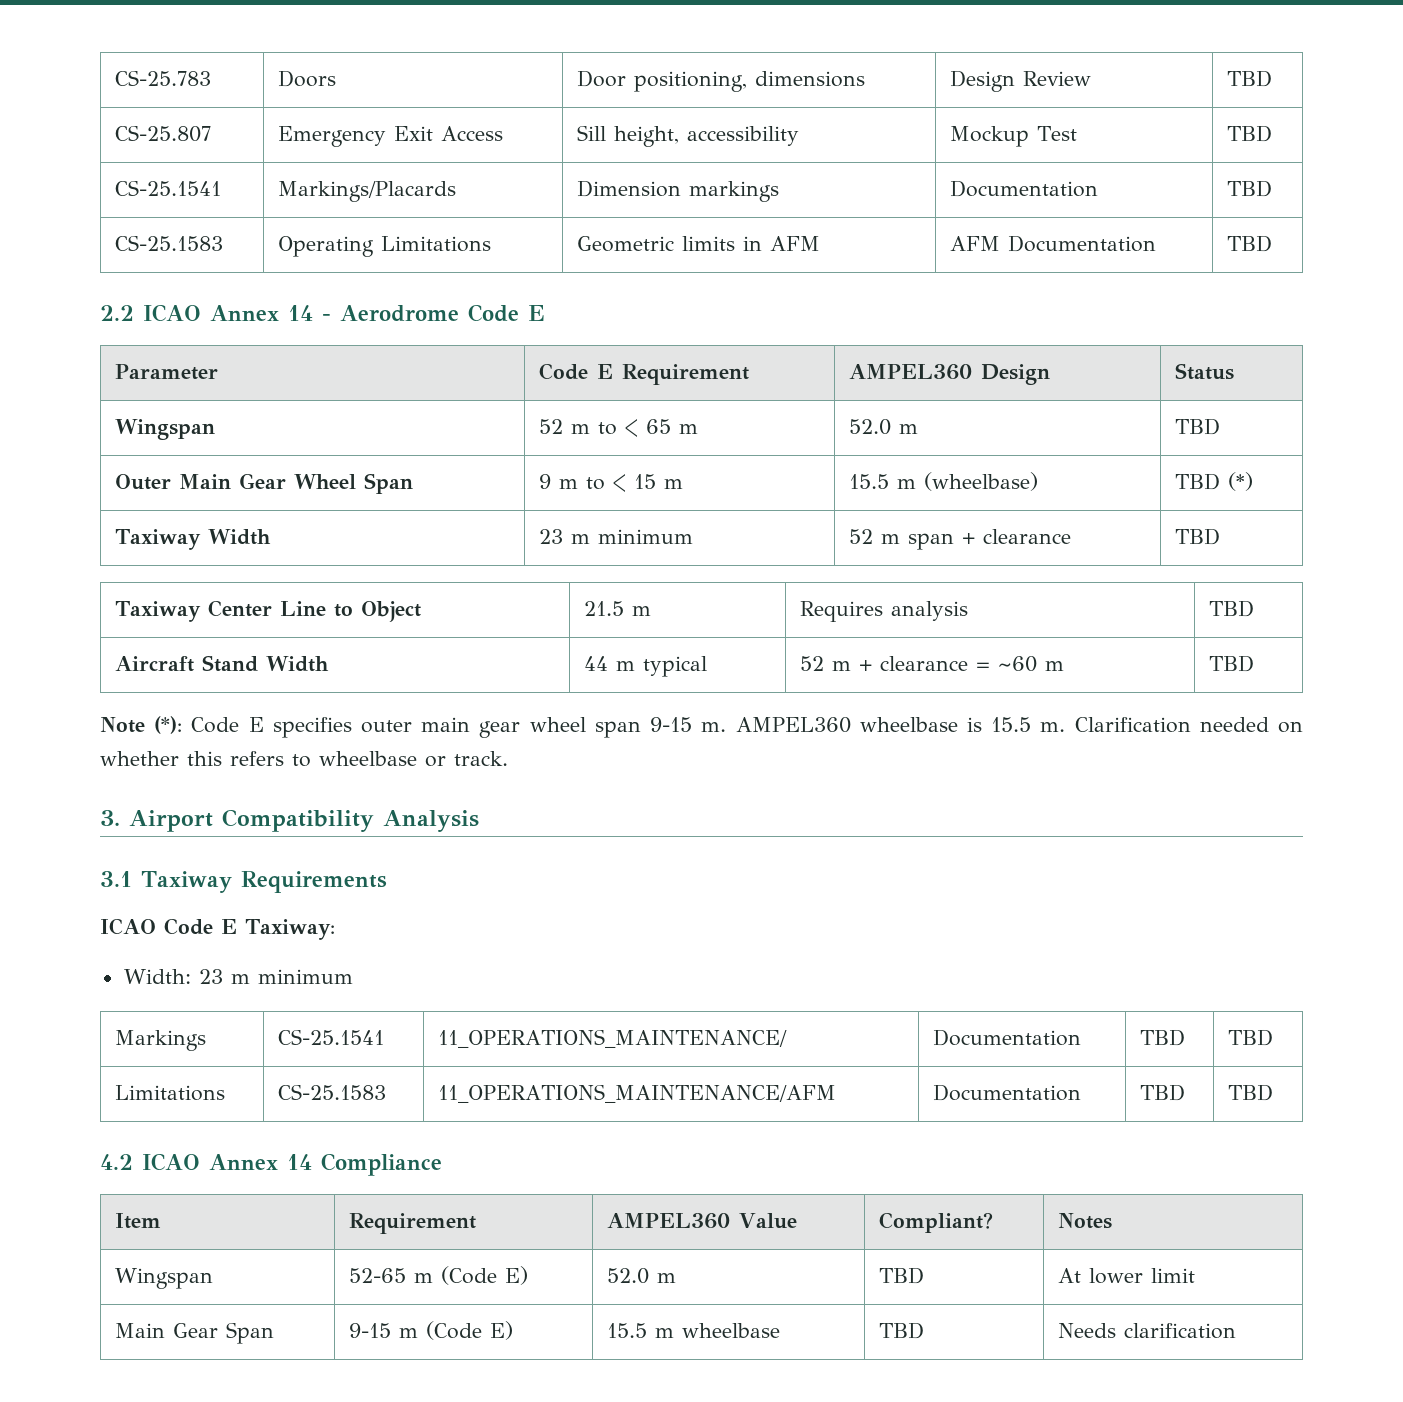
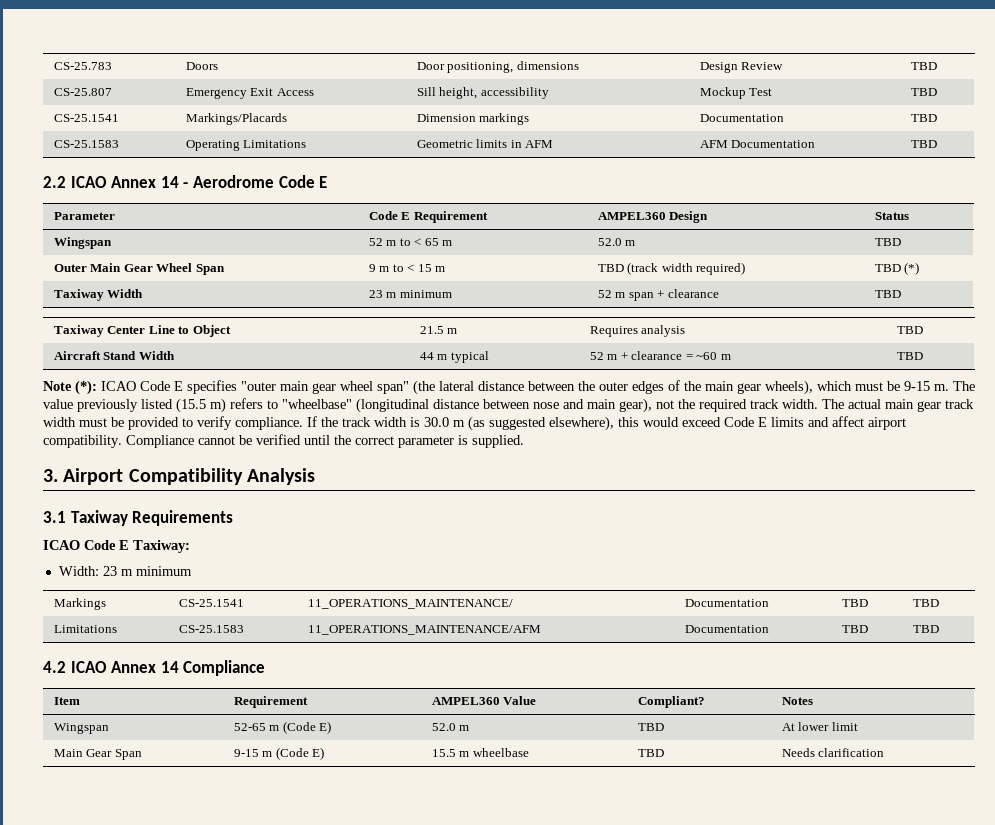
- Outer Main Gear Wheel Span | 9 m to < 15 m | 15.5 m (wheelbase) | TBD (*)
+ Outer Main Gear Wheel Span | 9 m to < 15 m | TBD (track width required) | TBD (*)
- Note (*): Code E specifies outer main gear wheel span 9-15 m. AMPEL360 wheelbase is 15.5 m. Clarification needed on whether this refers to wheelbase or track.
+ Note (*): ICAO Code E specifies "outer main gear wheel span" (the lateral distance between the outer edges of the main gear wheels), which must be 9-15 m. The value previously listed (15.5 m) refers to "wheelbase" (longitudinal distance between nose and main gear), not the required track width. The actual main gear track width must be provided to verify compliance. If the track width is 30.0 m (as suggested elsewhere), this would exceed Code E limits and affect airport compatibility. Compliance cannot be verified until the correct parameter is supplied.

